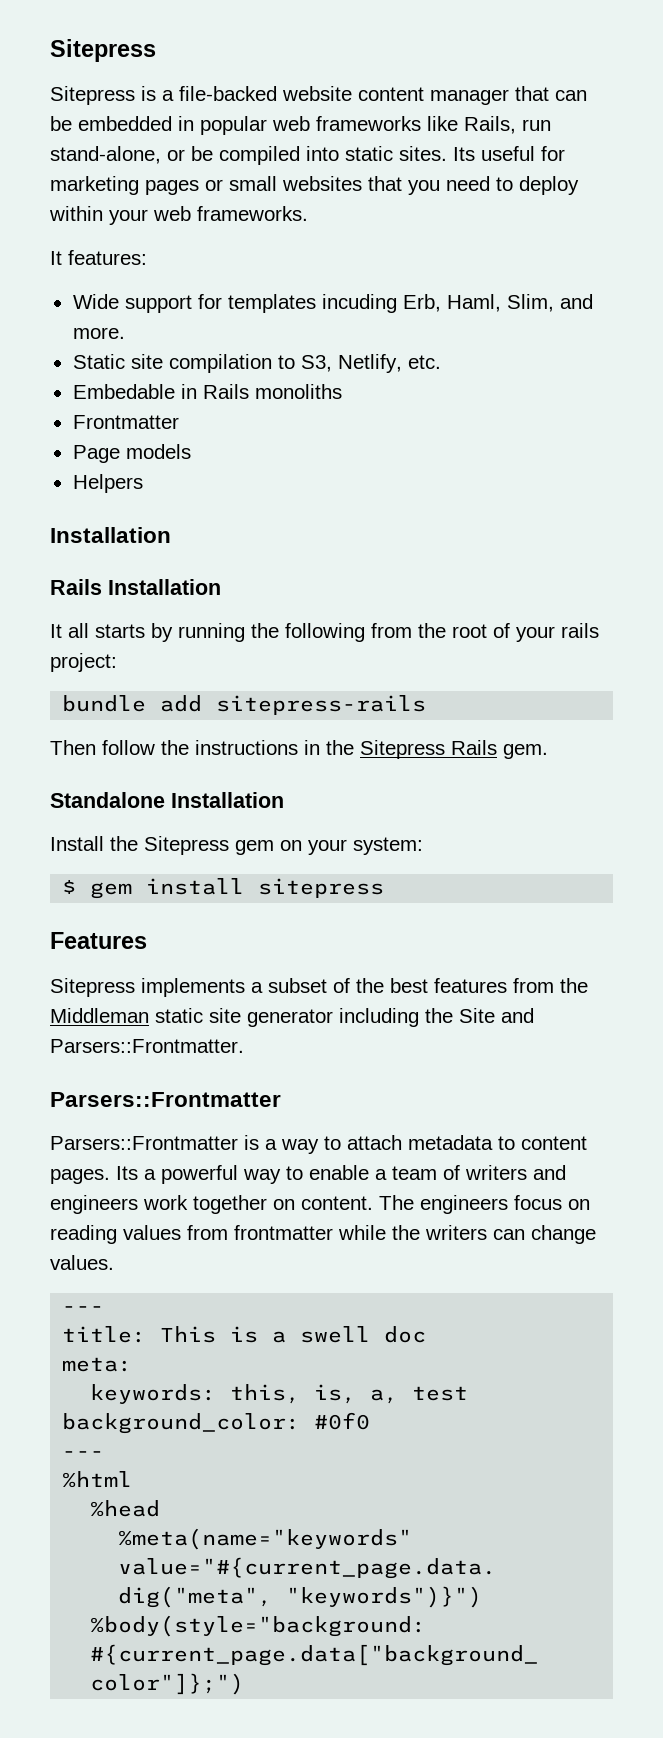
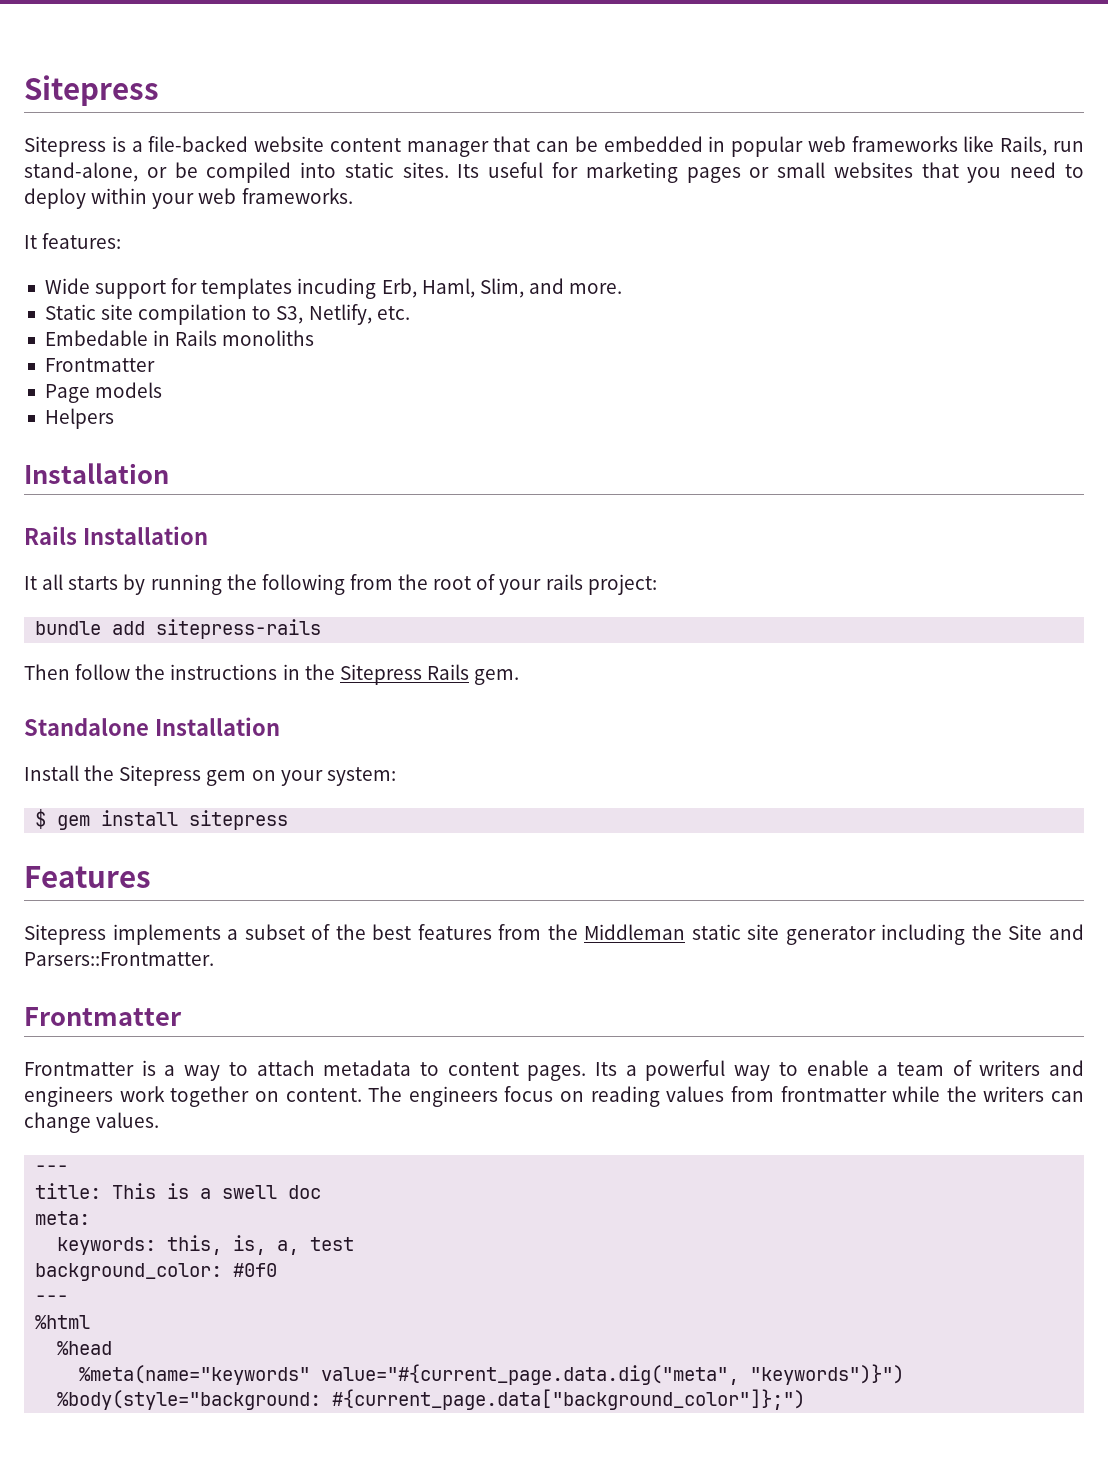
  Sitepress implements a subset of the best features from the Middleman static site generator including the Site and Parsers::Frontmatter.
- Parsers::Frontmatter
- Parsers::Frontmatter is a way to attach metadata to content pages.
+ Frontmatter
+ Frontmatter is a way to attach metadata to content pages.

